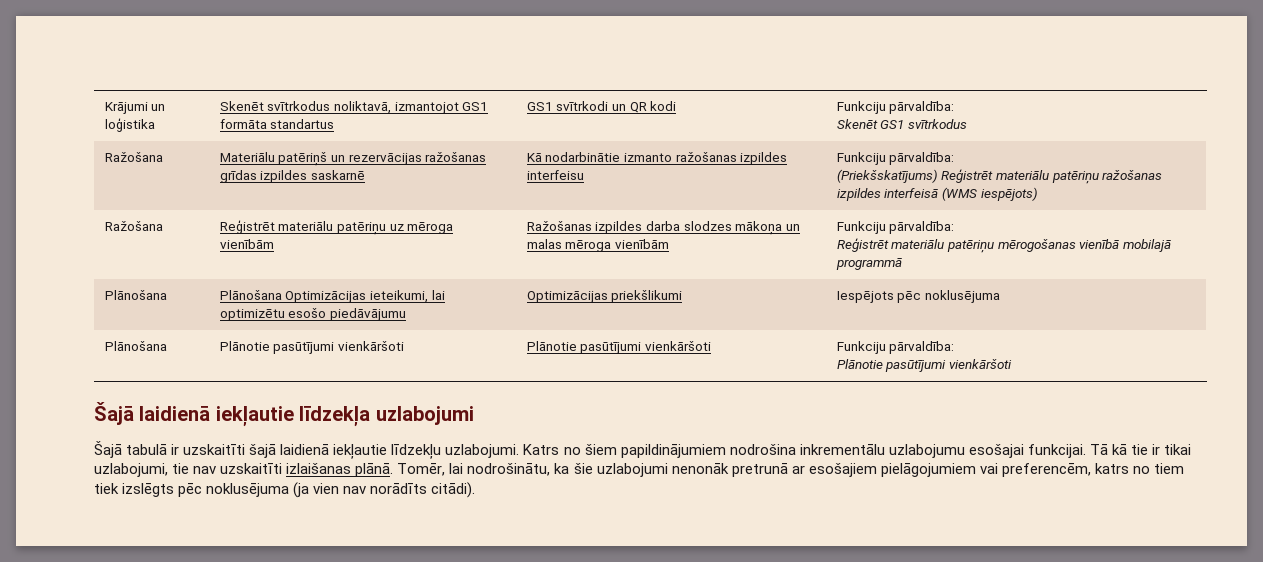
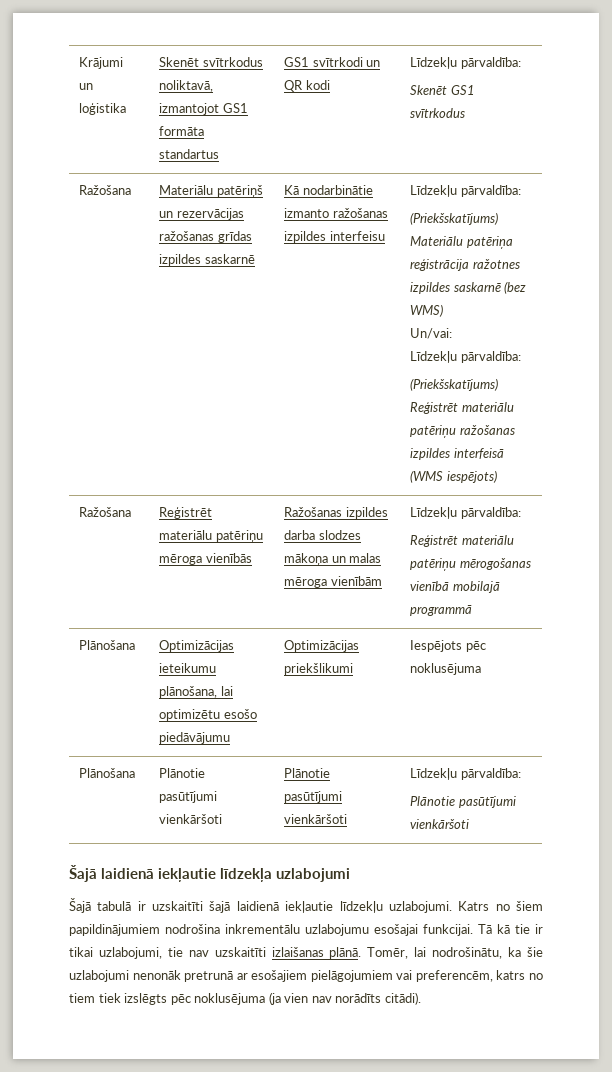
- Krājumi un loģistika | Skenēt svītrkodus noliktavā, izmantojot GS1 formāta standartus | GS1 svītrkodi un QR kodi | Funkciju pārvaldība:
+ Krājumi un loģistika | Skenēt svītrkodus noliktavā, izmantojot GS1 formāta standartus | GS1 svītrkodi un QR kodi | Līdzekļu pārvaldība:
- Ražošana | Materiālu patēriņš un rezervācijas ražošanas grīdas izpildes saskarnē | Kā nodarbinātie izmanto ražošanas izpildes interfeisu | Funkciju pārvaldība:
+ Ražošana | Materiālu patēriņš un rezervācijas ražošanas grīdas izpildes saskarnē | Kā nodarbinātie izmanto ražošanas izpildes interfeisu | Līdzekļu pārvaldība:
+ (Priekšskatījums) Materiālu patēriņa reģistrācija ražotnes izpildes saskarnē (bez WMS)
+ Un/vai:
+ Līdzekļu pārvaldība:
- Ražošana | Reģistrēt materiālu patēriņu uz mēroga vienībām | Ražošanas izpildes darba slodzes mākoņa un malas mēroga vienībām | Funkciju pārvaldība:
+ Ražošana | Reģistrēt materiālu patēriņu mēroga vienībās | Ražošanas izpildes darba slodzes mākoņa un malas mēroga vienībām | Līdzekļu pārvaldība:
- Plānošana | Plānošana Optimizācijas ieteikumi, lai optimizētu esošo piedāvājumu | Optimizācijas priekšlikumi | Iespējots pēc noklusējuma
+ Plānošana | Optimizācijas ieteikumu plānošana, lai optimizētu esošo piedāvājumu | Optimizācijas priekšlikumi | Iespējots pēc noklusējuma
- Plānošana | Plānotie pasūtījumi vienkāršoti | Plānotie pasūtījumi vienkāršoti | Funkciju pārvaldība:
+ Plānošana | Plānotie pasūtījumi vienkāršoti | Plānotie pasūtījumi vienkāršoti | Līdzekļu pārvaldība:

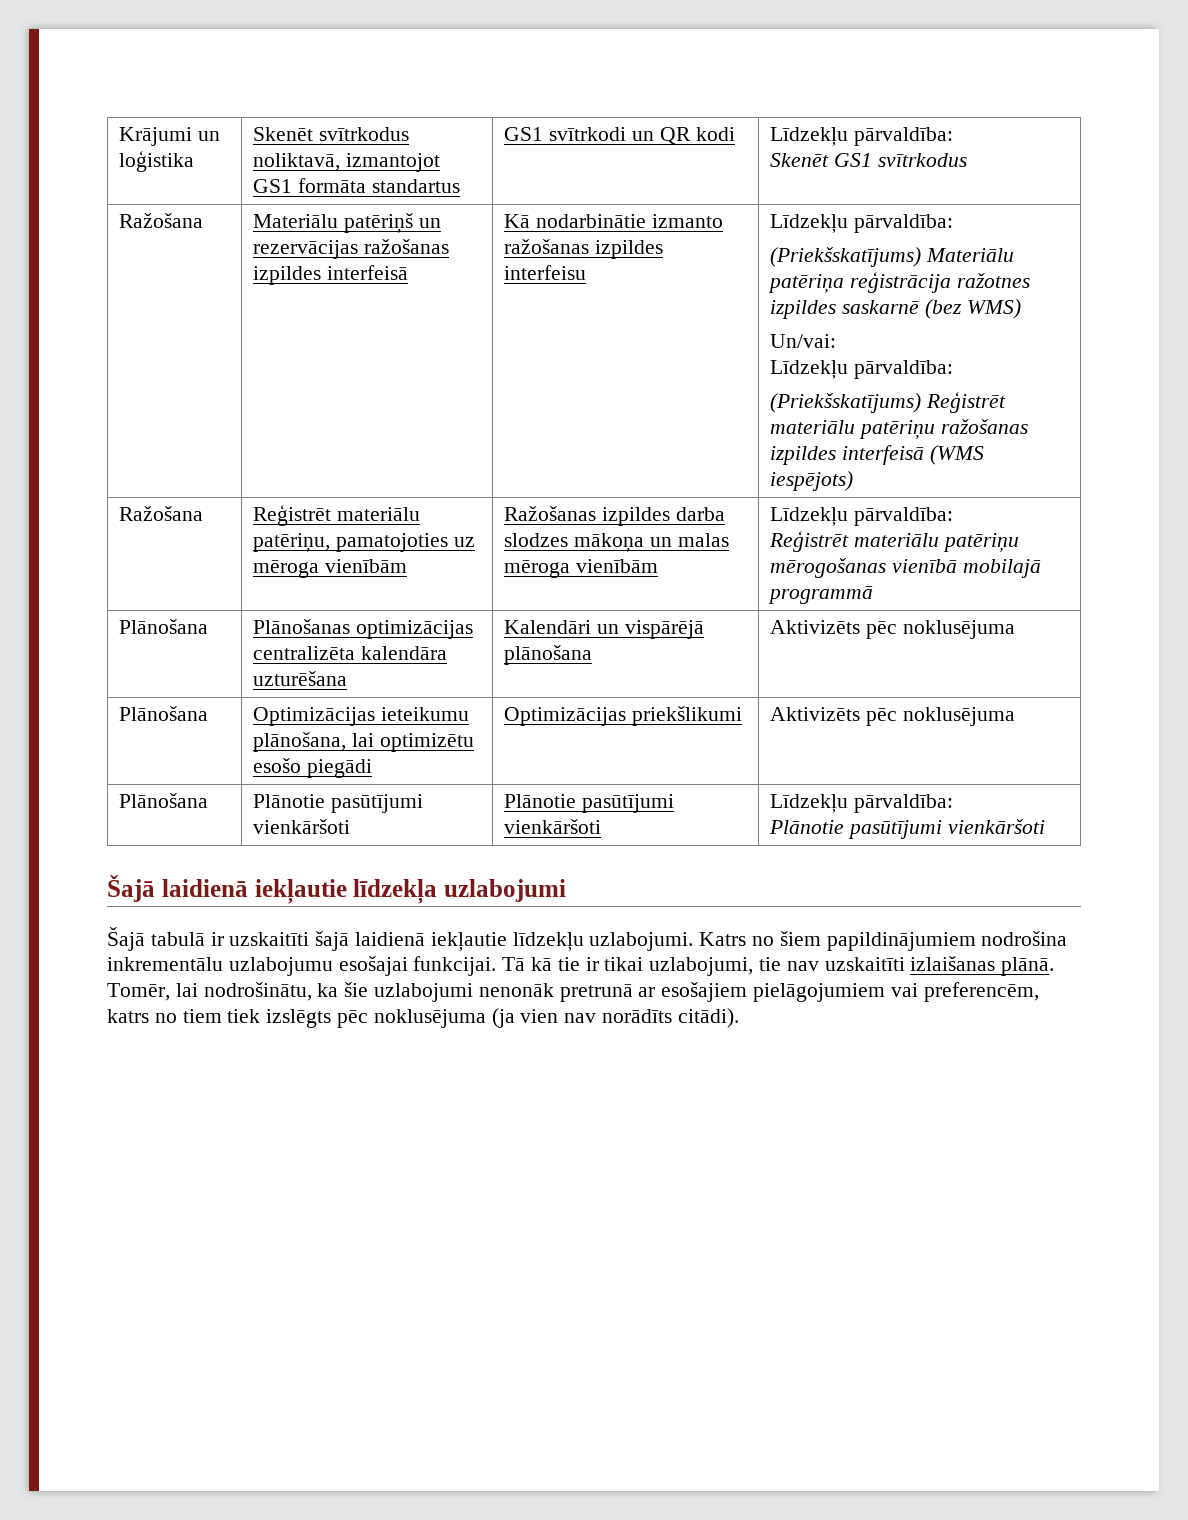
- Ražošana | Materiālu patēriņš un rezervācijas ražošanas grīdas izpildes saskarnē | Kā nodarbinātie izmanto ražošanas izpildes interfeisu | Līdzekļu pārvaldība:
+ Ražošana | Materiālu patēriņš un rezervācijas ražošanas izpildes interfeisā | Kā nodarbinātie izmanto ražošanas izpildes interfeisu | Līdzekļu pārvaldība:
- Ražošana | Reģistrēt materiālu patēriņu mēroga vienībās | Ražošanas izpildes darba slodzes mākoņa un malas mēroga vienībām | Līdzekļu pārvaldība:
+ Ražošana | Reģistrēt materiālu patēriņu, pamatojoties uz mēroga vienībām | Ražošanas izpildes darba slodzes mākoņa un malas mēroga vienībām | Līdzekļu pārvaldība:
+ Plānošana | Plānošanas optimizācijas centralizēta kalendāra uzturēšana | Kalendāri un vispārējā plānošana | Aktivizēts pēc noklusējuma
- Plānošana | Optimizācijas ieteikumu plānošana, lai optimizētu esošo piedāvājumu | Optimizācijas priekšlikumi | Iespējots pēc noklusējuma
+ Plānošana | Optimizācijas ieteikumu plānošana, lai optimizētu esošo piegādi | Optimizācijas priekšlikumi | Aktivizēts pēc noklusējuma

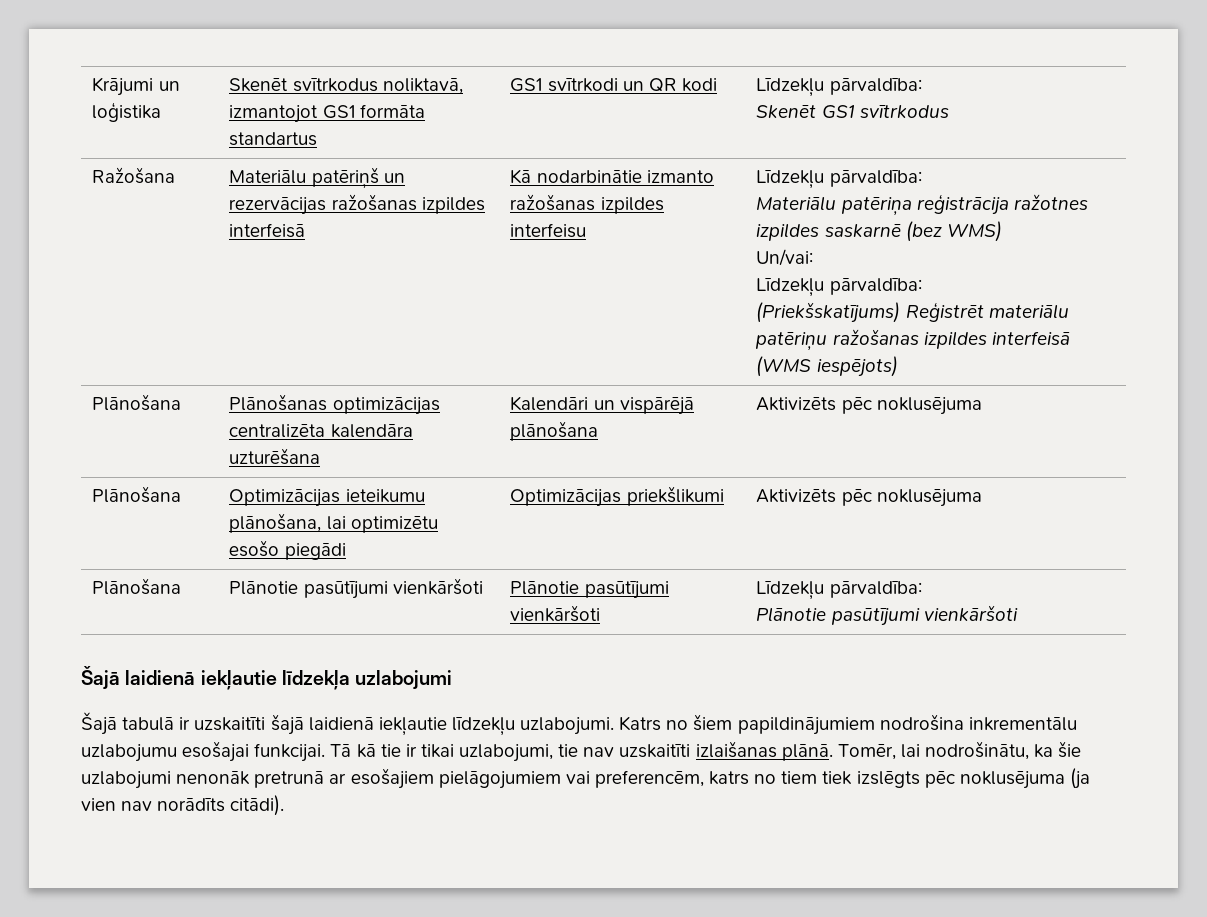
  Ražošana | Materiālu patēriņš un rezervācijas ražošanas izpildes interfeisā | Kā nodarbinātie izmanto ražošanas izpildes interfeisu | Līdzekļu pārvaldība:
- (Priekšskatījums) Materiālu patēriņa reģistrācija ražotnes izpildes saskarnē (bez WMS)
+ Materiālu patēriņa reģistrācija ražotnes izpildes saskarnē (bez WMS)
- Ražošana | Reģistrēt materiālu patēriņu, pamatojoties uz mēroga vienībām | Ražošanas izpildes darba slodzes mākoņa un malas mēroga vienībām | Līdzekļu pārvaldība:
- Reģistrēt materiālu patēriņu mērogošanas vienībā mobilajā programmā

